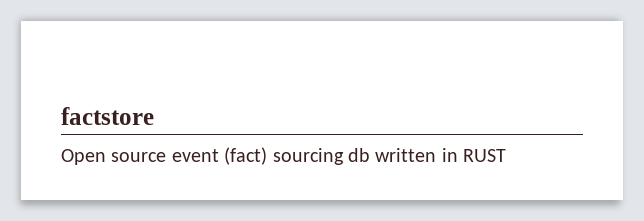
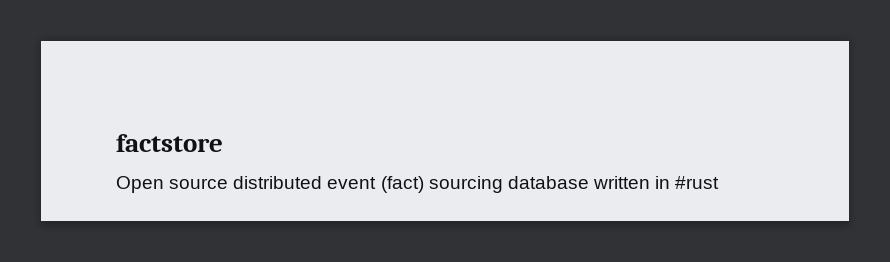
- Open source event (fact) sourcing db written in RUST
+ Open source distributed event (fact) sourcing database written in #rust

